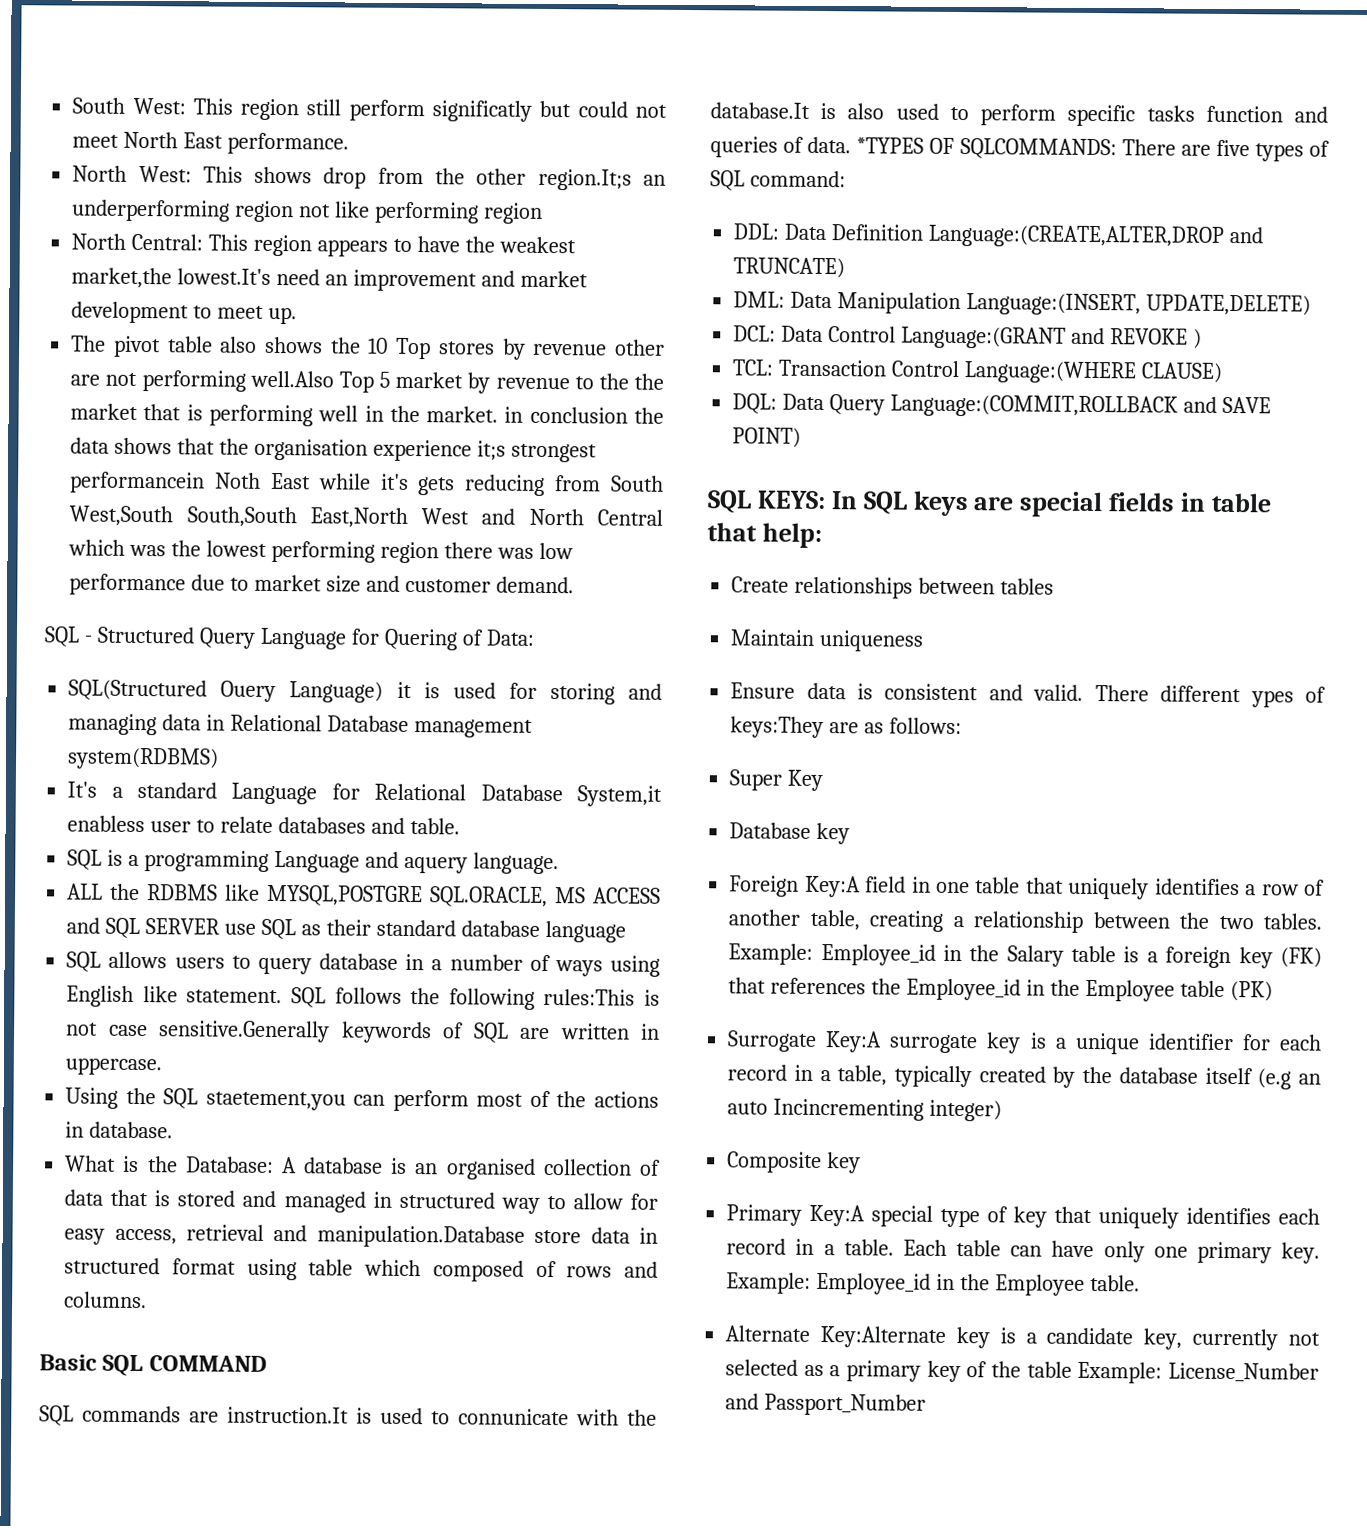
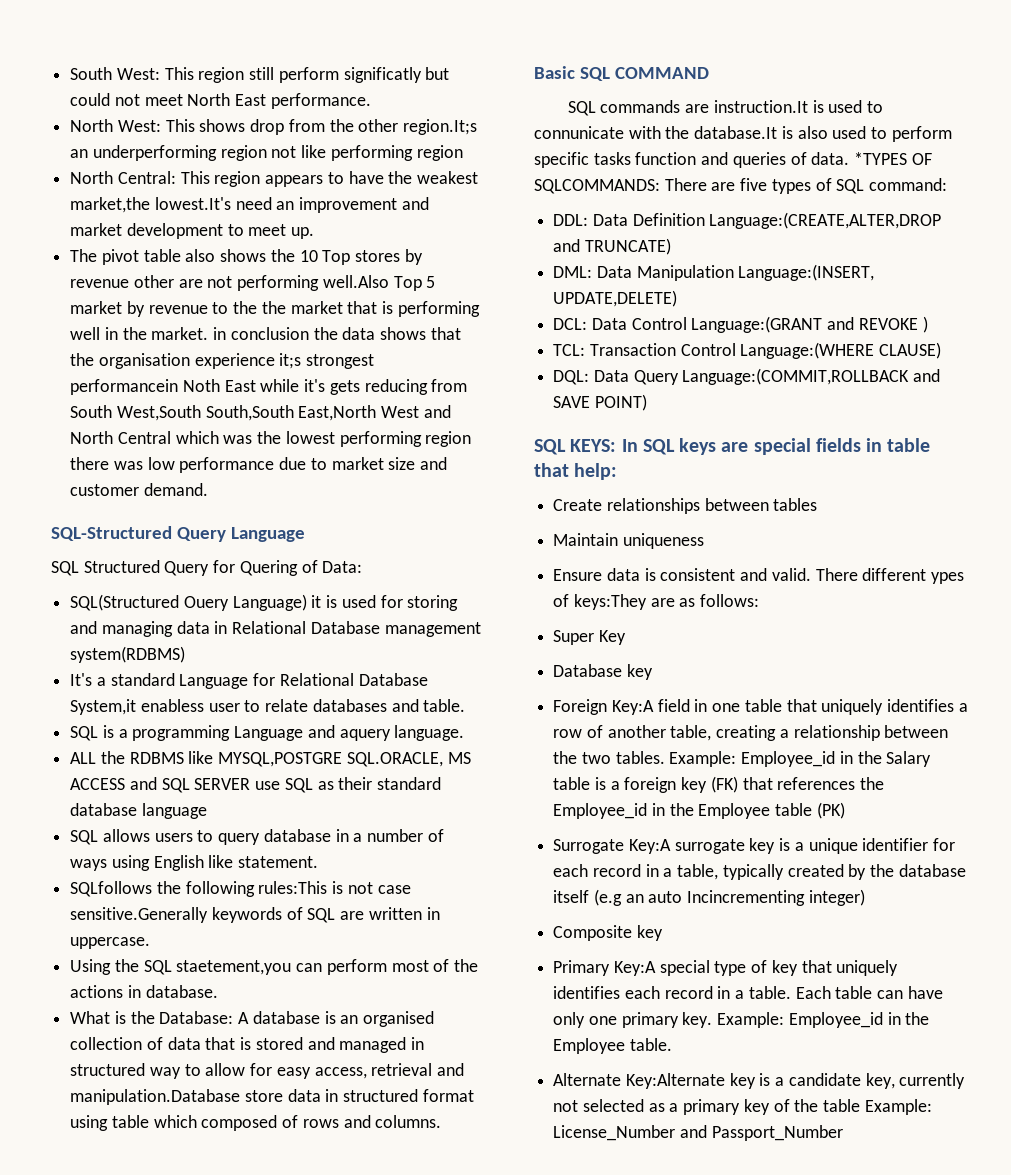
- SQL - Structured Query Language for Quering of Data:
+ SQL-Structured Query Language
+ SQL Structured Query for Quering of Data:
- SQL allows users to query database in a number of ways using English like statement. SQL follows the following rules:This is not case sensitive.Generally keywords of SQL are written in uppercase.
+ SQL allows users to query database in a number of ways using English like statement.
+ SQLfollows the following rules:This is not case sensitive.Generally keywords of SQL are written in uppercase.

